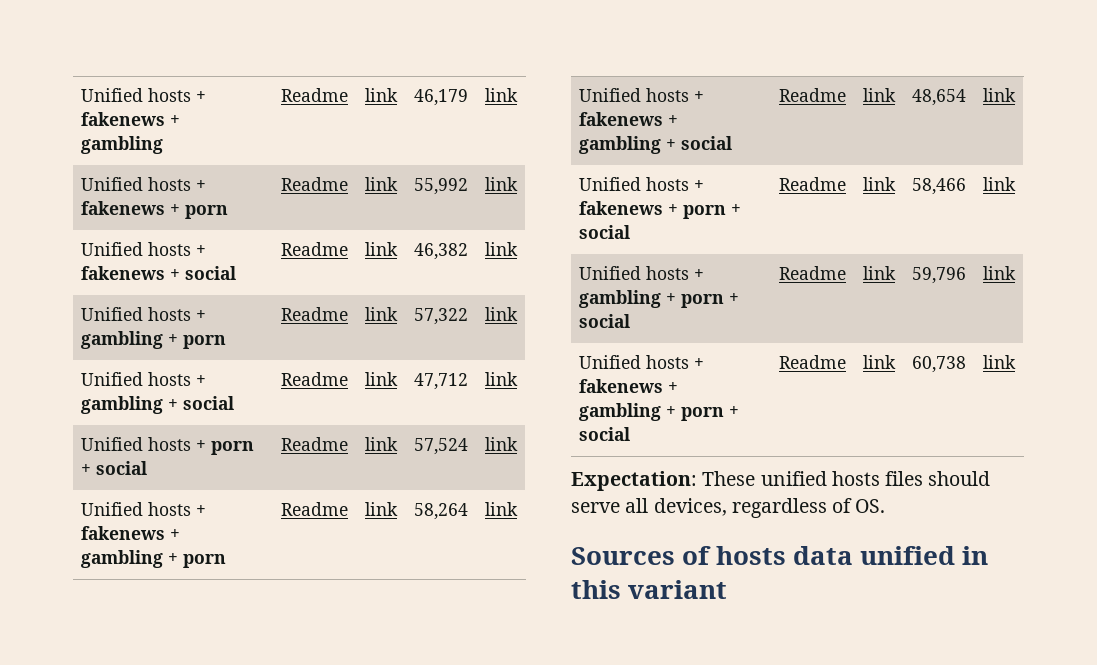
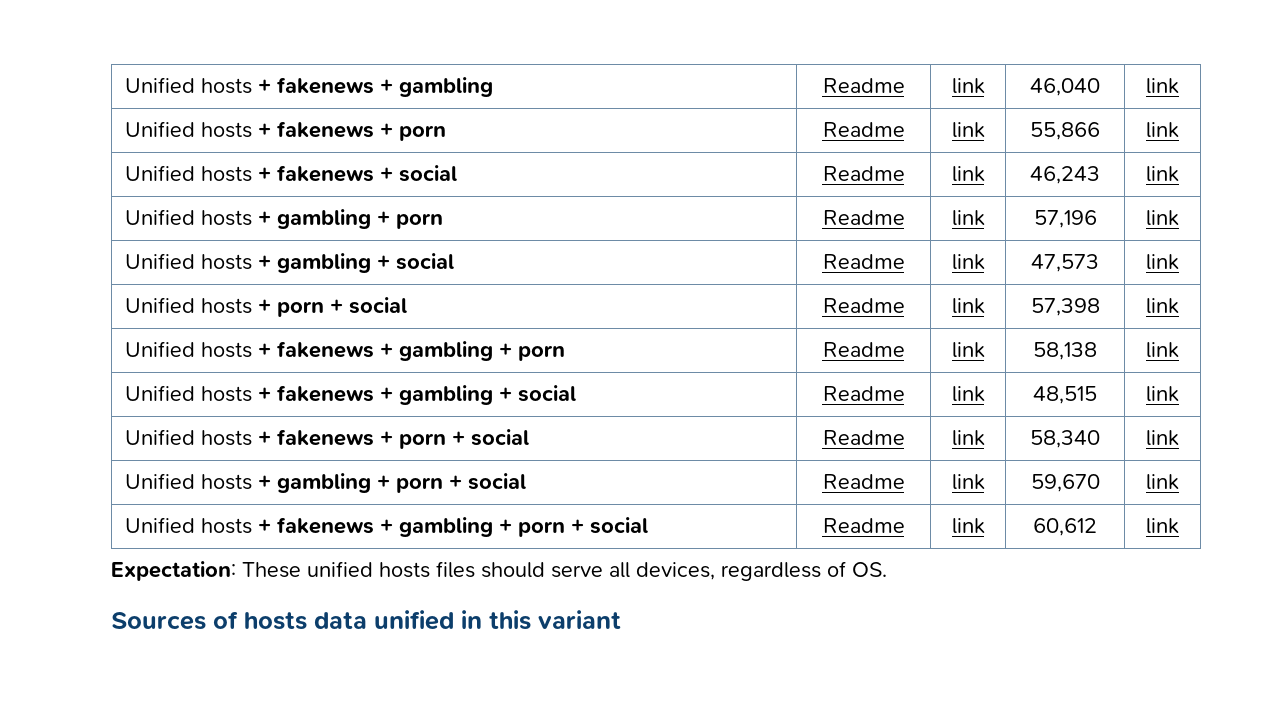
- Unified hosts + fakenews + gambling | Readme | link | 46,179 | link
+ Unified hosts + fakenews + gambling | Readme | link | 46,040 | link
- Unified hosts + fakenews + porn | Readme | link | 55,992 | link
+ Unified hosts + fakenews + porn | Readme | link | 55,866 | link
- Unified hosts + fakenews + social | Readme | link | 46,382 | link
+ Unified hosts + fakenews + social | Readme | link | 46,243 | link
- Unified hosts + gambling + porn | Readme | link | 57,322 | link
+ Unified hosts + gambling + porn | Readme | link | 57,196 | link
- Unified hosts + gambling + social | Readme | link | 47,712 | link
+ Unified hosts + gambling + social | Readme | link | 47,573 | link
- Unified hosts + porn + social | Readme | link | 57,524 | link
+ Unified hosts + porn + social | Readme | link | 57,398 | link
- Unified hosts + fakenews + gambling + porn | Readme | link | 58,264 | link
+ Unified hosts + fakenews + gambling + porn | Readme | link | 58,138 | link
- Unified hosts + fakenews + gambling + social | Readme | link | 48,654 | link
+ Unified hosts + fakenews + gambling + social | Readme | link | 48,515 | link
- Unified hosts + fakenews + porn + social | Readme | link | 58,466 | link
+ Unified hosts + fakenews + porn + social | Readme | link | 58,340 | link
- Unified hosts + gambling + porn + social | Readme | link | 59,796 | link
+ Unified hosts + gambling + porn + social | Readme | link | 59,670 | link
- Unified hosts + fakenews + gambling + porn + social | Readme | link | 60,738 | link
+ Unified hosts + fakenews + gambling + porn + social | Readme | link | 60,612 | link

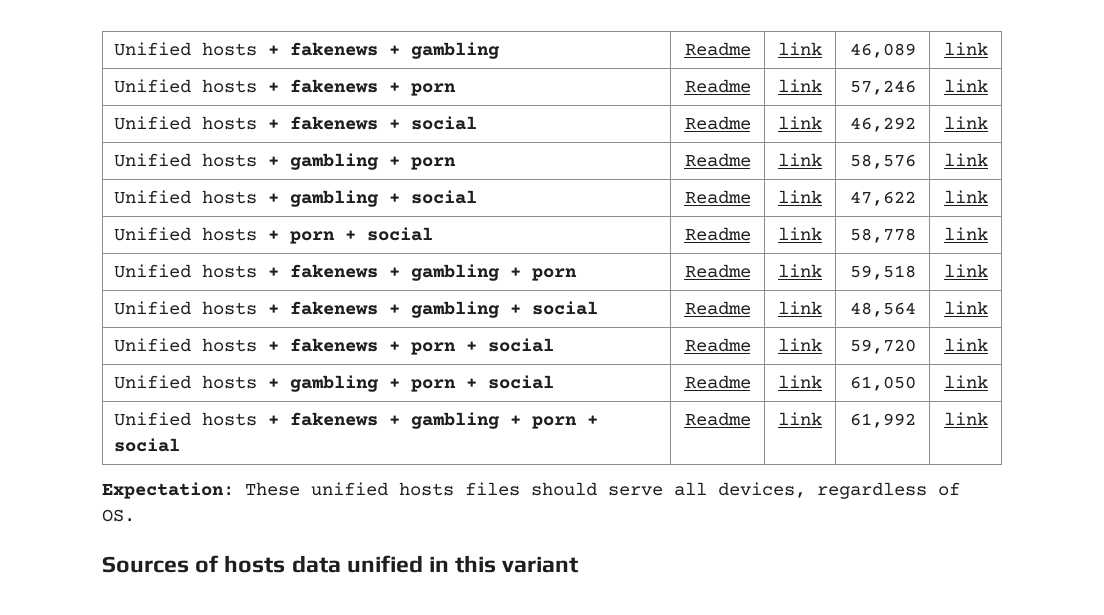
- Unified hosts + fakenews + gambling | Readme | link | 46,040 | link
+ Unified hosts + fakenews + gambling | Readme | link | 46,089 | link
- Unified hosts + fakenews + porn | Readme | link | 55,866 | link
+ Unified hosts + fakenews + porn | Readme | link | 57,246 | link
- Unified hosts + fakenews + social | Readme | link | 46,243 | link
+ Unified hosts + fakenews + social | Readme | link | 46,292 | link
- Unified hosts + gambling + porn | Readme | link | 57,196 | link
+ Unified hosts + gambling + porn | Readme | link | 58,576 | link
- Unified hosts + gambling + social | Readme | link | 47,573 | link
+ Unified hosts + gambling + social | Readme | link | 47,622 | link
- Unified hosts + porn + social | Readme | link | 57,398 | link
+ Unified hosts + porn + social | Readme | link | 58,778 | link
- Unified hosts + fakenews + gambling + porn | Readme | link | 58,138 | link
+ Unified hosts + fakenews + gambling + porn | Readme | link | 59,518 | link
- Unified hosts + fakenews + gambling + social | Readme | link | 48,515 | link
+ Unified hosts + fakenews + gambling + social | Readme | link | 48,564 | link
- Unified hosts + fakenews + porn + social | Readme | link | 58,340 | link
+ Unified hosts + fakenews + porn + social | Readme | link | 59,720 | link
- Unified hosts + gambling + porn + social | Readme | link | 59,670 | link
+ Unified hosts + gambling + porn + social | Readme | link | 61,050 | link
- Unified hosts + fakenews + gambling + porn + social | Readme | link | 60,612 | link
+ Unified hosts + fakenews + gambling + porn + social | Readme | link | 61,992 | link

